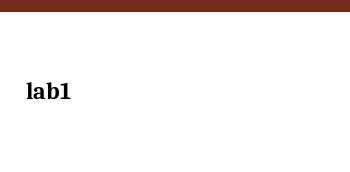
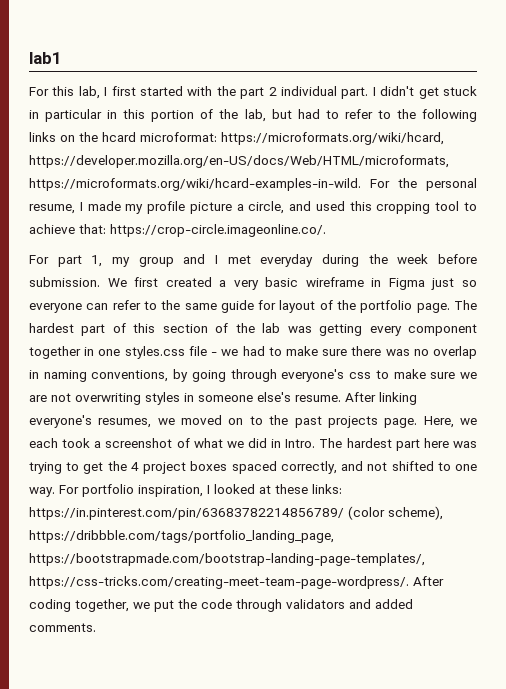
+ For this lab, I first started with the part 2 individual part. I didn't get stuck in particular in this portion of the lab, but had to refer to the following links on the hcard microformat: https://microformats.org/wiki/hcard, https://developer.mozilla.org/en-US/docs/Web/HTML/microformats, https://microformats.org/wiki/hcard-examples-in-wild. For the personal resume, I made my profile picture a circle, and used this cropping tool to achieve that: https://crop-circle.imageonline.co/.
+ For part 1, my group and I met everyday during the week before submission. We first created a very basic wireframe in Figma just so everyone can refer to the same guide for layout of the portfolio page. The hardest part of this section of the lab was getting every component together in one styles.css file - we had to make sure there was no overlap in naming conventions, by going through everyone's css to make sure we are not overwriting styles in someone else's resume. After linking everyone's resumes, we moved on to the past projects page. Here, we each took a screenshot of what we did in Intro. The hardest part here was trying to get the 4 project boxes spaced correctly, and not shifted to one way. For portfolio inspiration, I looked at these links: https://in.pinterest.com/pin/63683782214856789/ (color scheme), https://dribbble.com/tags/portfolio_landing_page, https://bootstrapmade.com/bootstrap-landing-page-templates/, https://css-tricks.com/creating-meet-team-page-wordpress/. After coding together, we put the code through validators and added comments.

